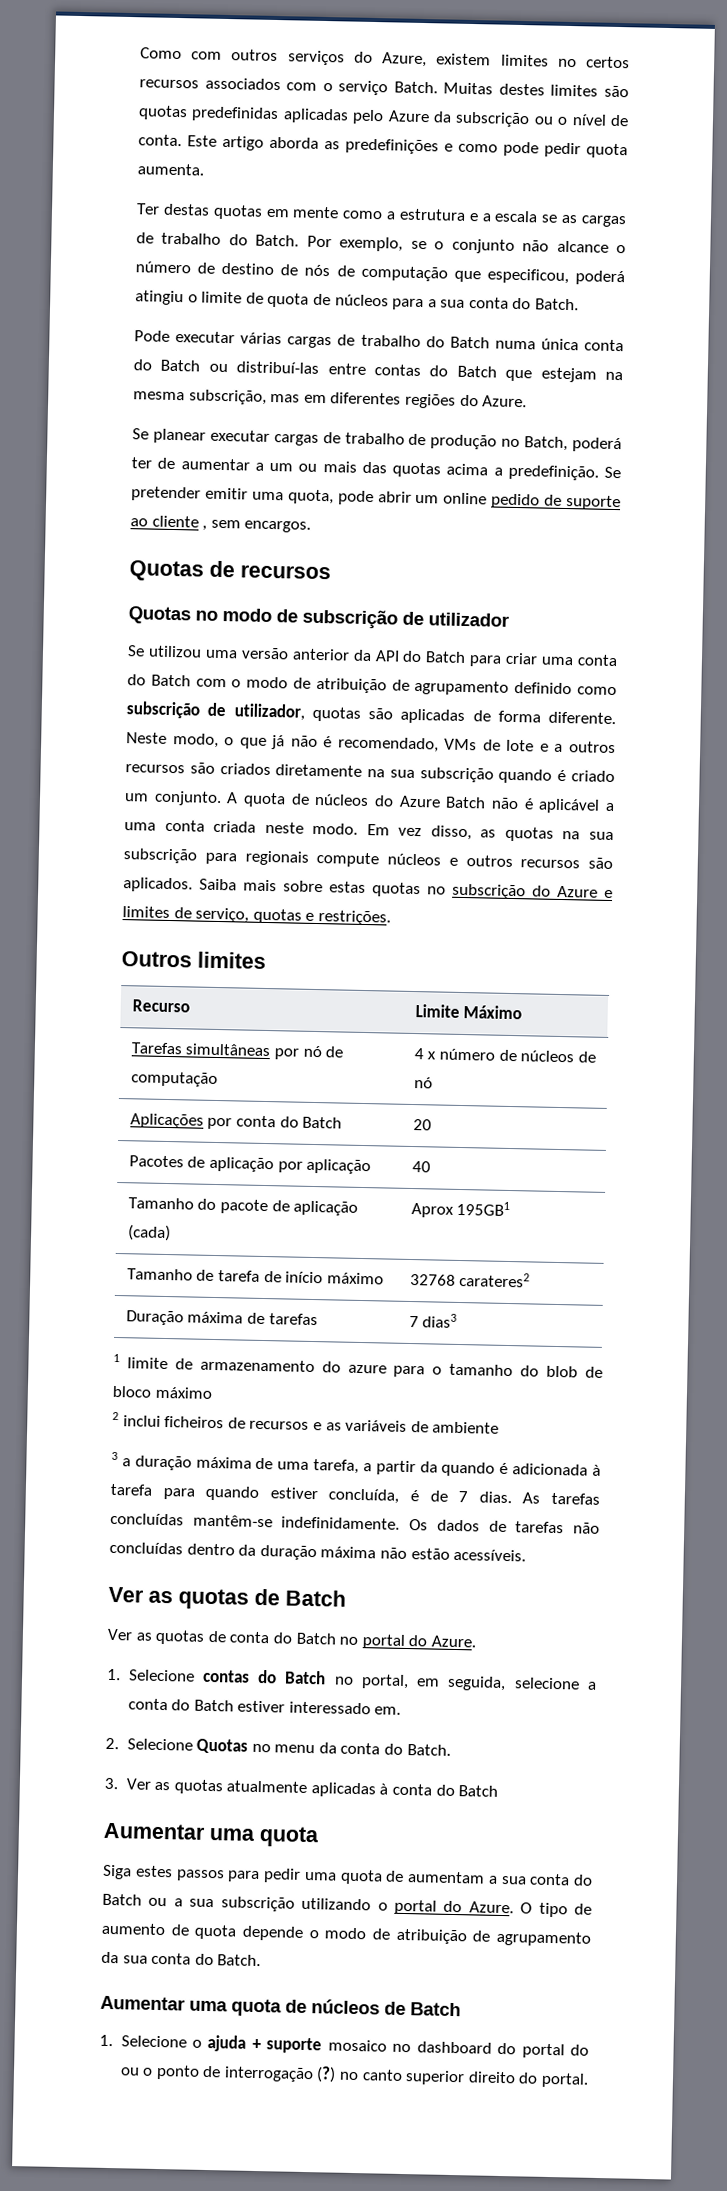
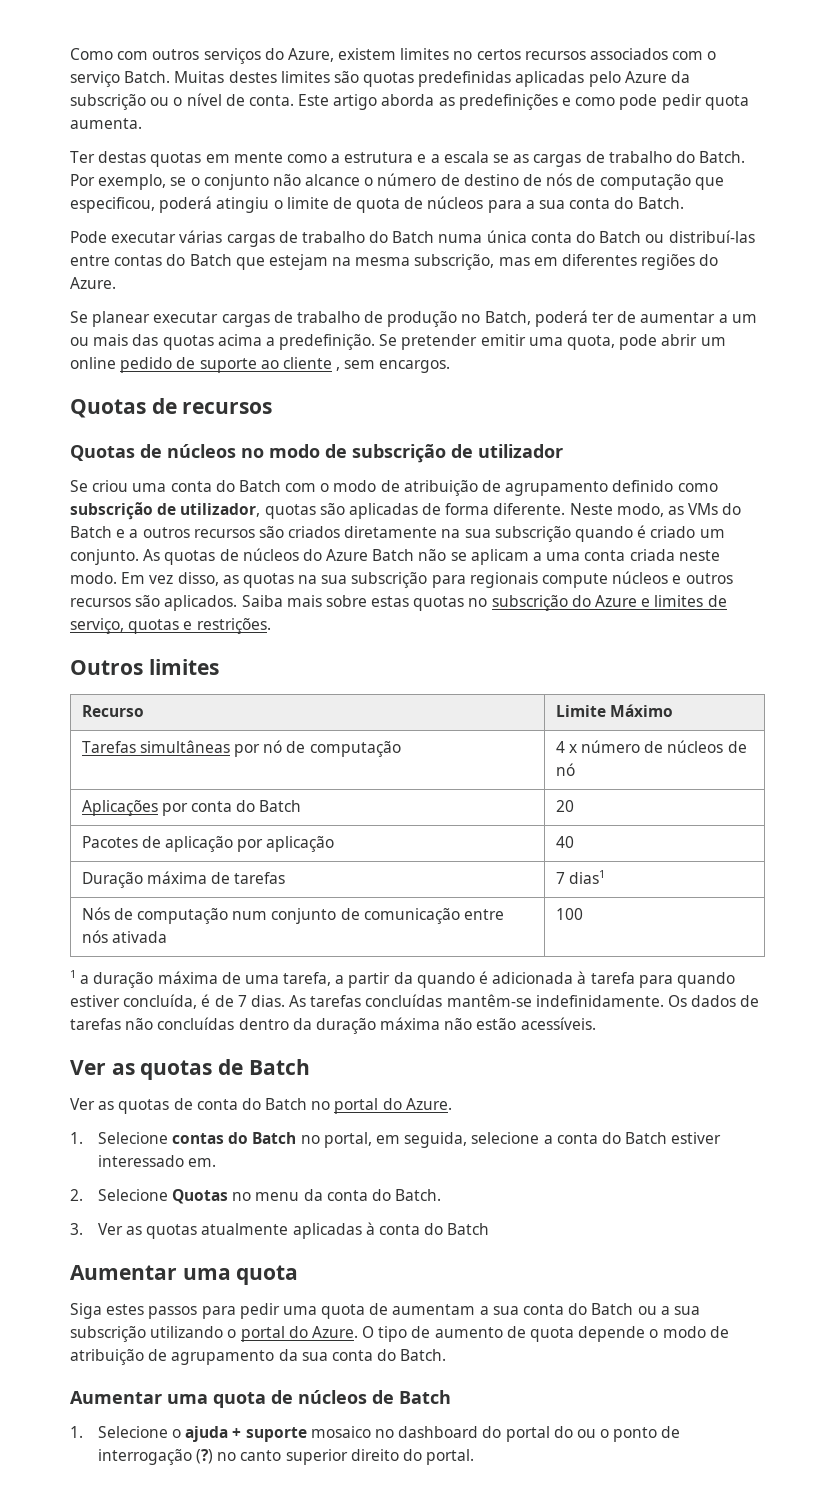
- Quotas no modo de subscrição de utilizador
+ Quotas de núcleos no modo de subscrição de utilizador
- Se utilizou uma versão anterior da API do Batch para criar uma conta do Batch com o modo de atribuição de agrupamento definido como subscrição de utilizador, quotas são aplicadas de forma diferente.
+ Se criou uma conta do Batch com o modo de atribuição de agrupamento definido como subscrição de utilizador, quotas são aplicadas de forma diferente.
- Neste modo, o que já não é recomendado, VMs de lote e a outros recursos são criados diretamente na sua subscrição quando é criado um conjunto.
+ Neste modo, as VMs do Batch e a outros recursos são criados diretamente na sua subscrição quando é criado um conjunto.
- A quota de núcleos do Azure Batch não é aplicável a uma conta criada neste modo.
+ As quotas de núcleos do Azure Batch não se aplicam a uma conta criada neste modo.
- Tamanho do pacote de aplicação (cada) | Aprox 195GB1
- Tamanho de tarefa de início máximo | 32768 carateres2
- Duração máxima de tarefas | 7 dias3
- 1 limite de armazenamento do azure para o tamanho do blob de bloco máximo
- 2 inclui ficheiros de recursos e as variáveis de ambiente
- 3 a duração máxima de uma tarefa, a partir da quando é adicionada à tarefa para quando estiver concluída, é de 7 dias.
+ Duração máxima de tarefas | 7 dias1
+ Nós de computação num conjunto de comunicação entre nós ativada | 100
+ 1 a duração máxima de uma tarefa, a partir da quando é adicionada à tarefa para quando estiver concluída, é de 7 dias.

